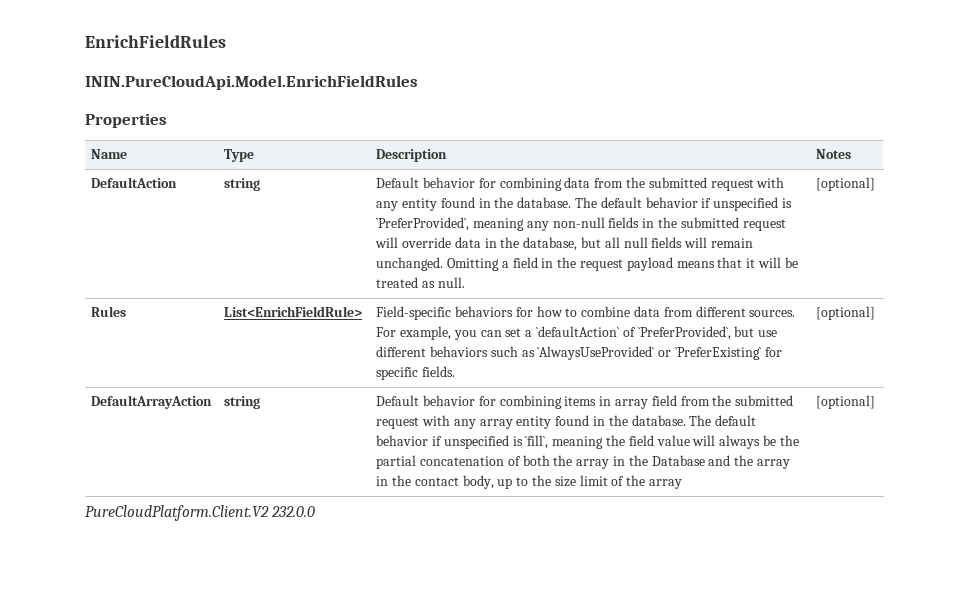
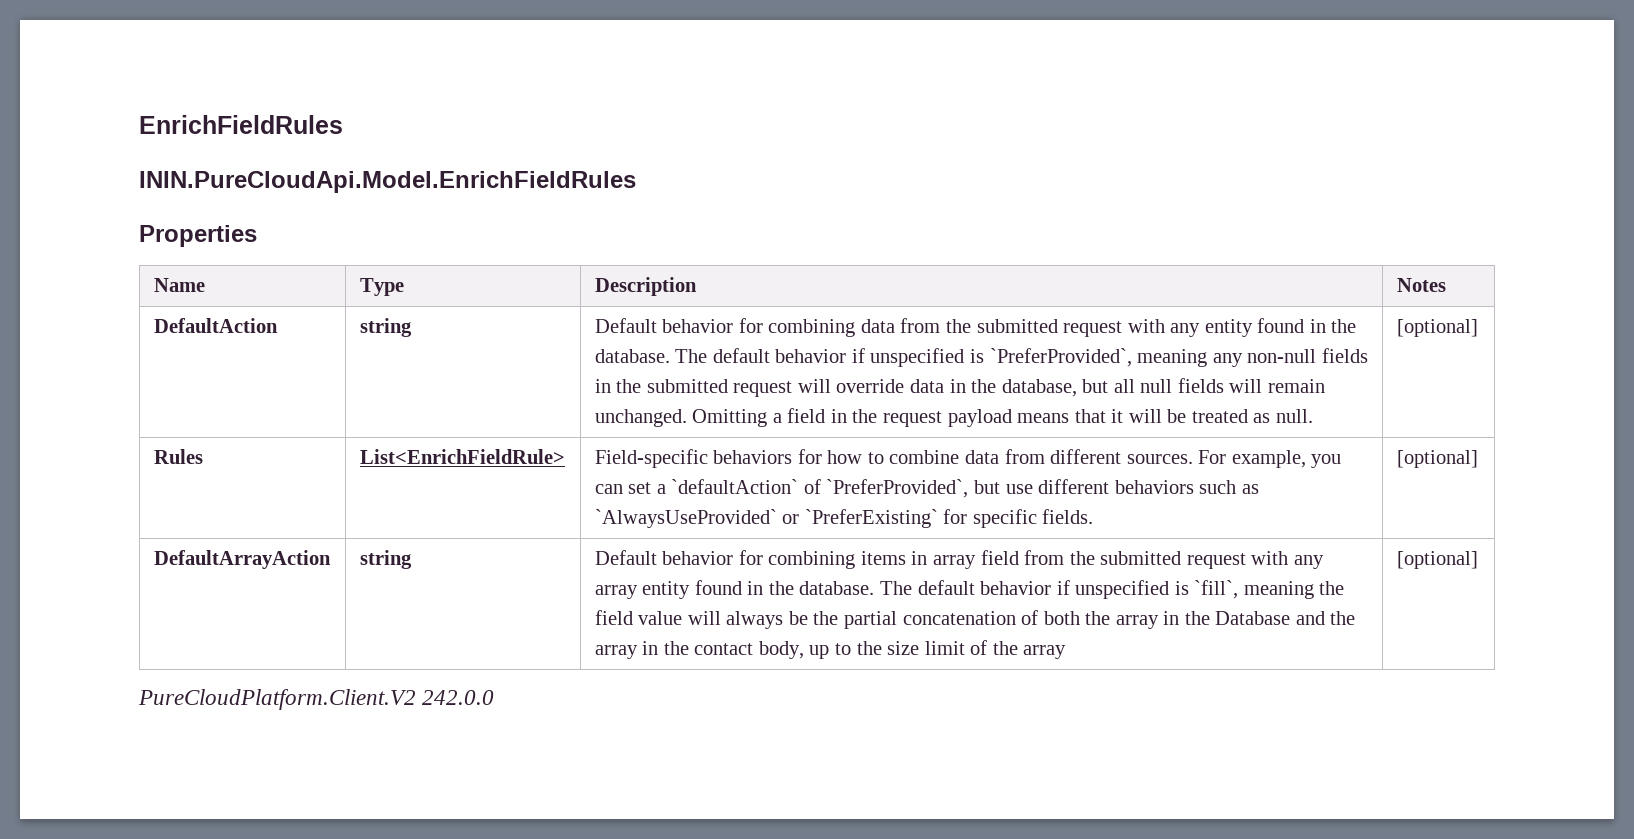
- PureCloudPlatform.Client.V2 232.0.0
+ PureCloudPlatform.Client.V2 242.0.0

